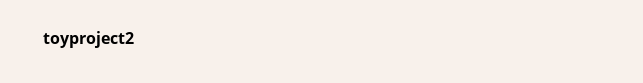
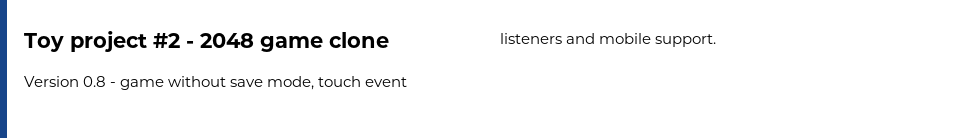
- toyproject2
+ Toy project #2 - 2048 game clone
+ Version 0.8 - game without save mode, touch event listeners and mobile support.

